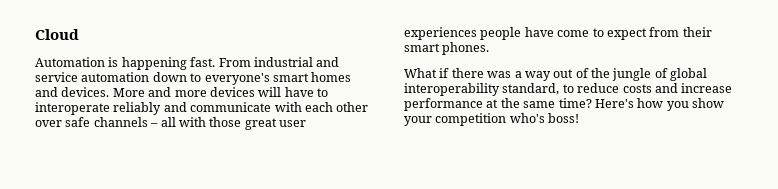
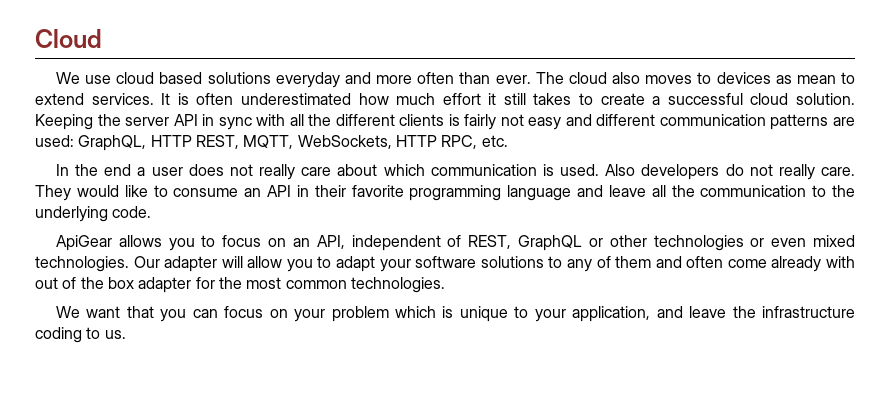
- Automation is happening fast. From industrial and service automation down to everyone's smart homes and devices. More and more devices will have to interoperate reliably and communicate with each other over safe channels – all with those great user experiences people have come to expect from their smart phones.
- What if there was a way out of the jungle of global interoperability standard, to reduce costs and increase performance at the same time? Here's how you show your competition who's boss!
+ We use cloud based solutions everyday and more often than ever. The cloud also moves to devices as mean to extend services. It is often underestimated how much effort it still takes to create a successful cloud solution. Keeping the server API in sync with all the different clients is fairly not easy and different communication patterns are used: GraphQL, HTTP REST, MQTT, WebSockets, HTTP RPC, etc.
+ In the end a user does not really care about which communication is used. Also developers do not really care. They would like to consume an API in their favorite programming language and leave all the communication to the underlying code.
+ ApiGear allows you to focus on an API, independent of REST, GraphQL or other technologies or even mixed technologies. Our adapter will allow you to adapt your software solutions to any of them and often come already with out of the box adapter for the most common technologies.
+ We want that you can focus on your problem which is unique to your application, and leave the infrastructure coding to us.

